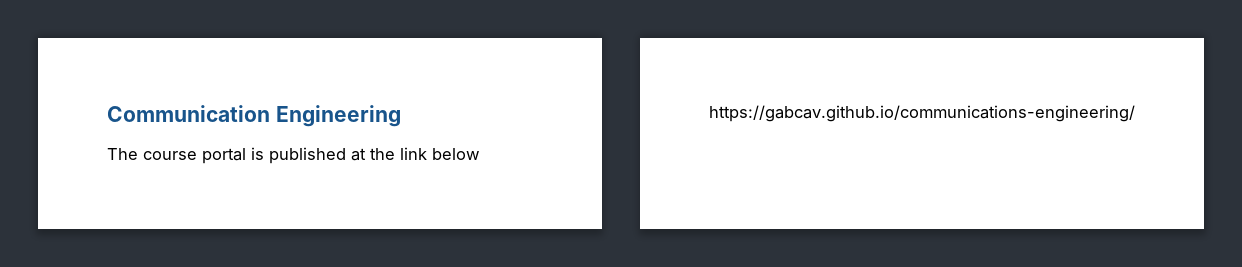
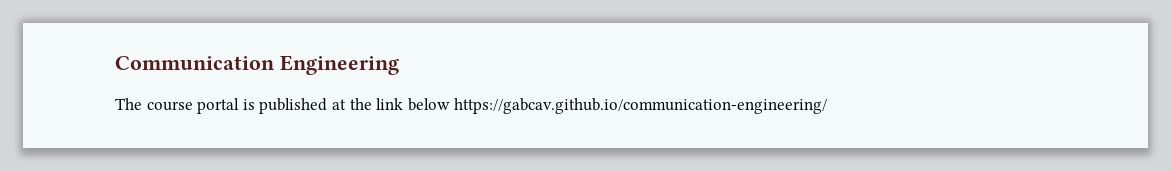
- The course portal is published at the link below https://gabcav.github.io/communications-engineering/
+ The course portal is published at the link below https://gabcav.github.io/communication-engineering/

